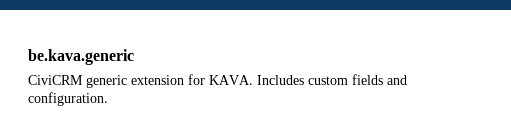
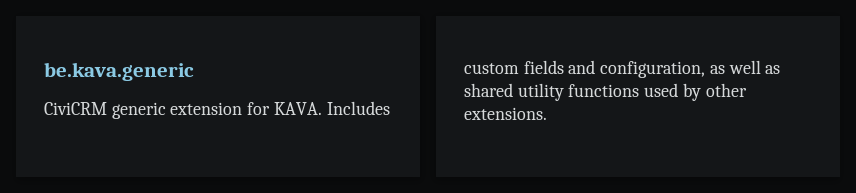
- Includes custom fields and configuration.
+ Includes custom fields and configuration, as well as shared utility functions used by other extensions.

